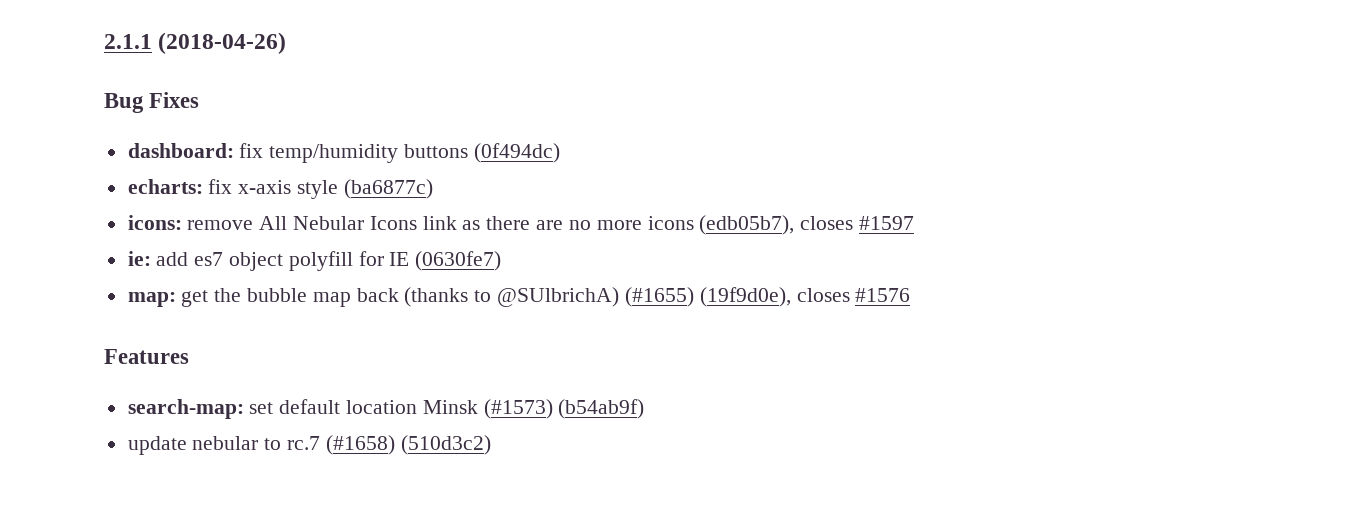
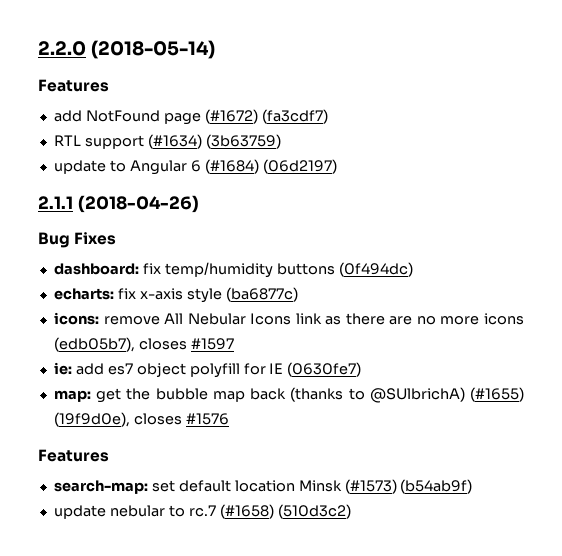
+ 2.2.0 (2018-05-14)
+ Features
+ add NotFound page (#1672) (fa3cdf7)
+ RTL support (#1634) (3b63759)
+ update to Angular 6 (#1684) (06d2197)

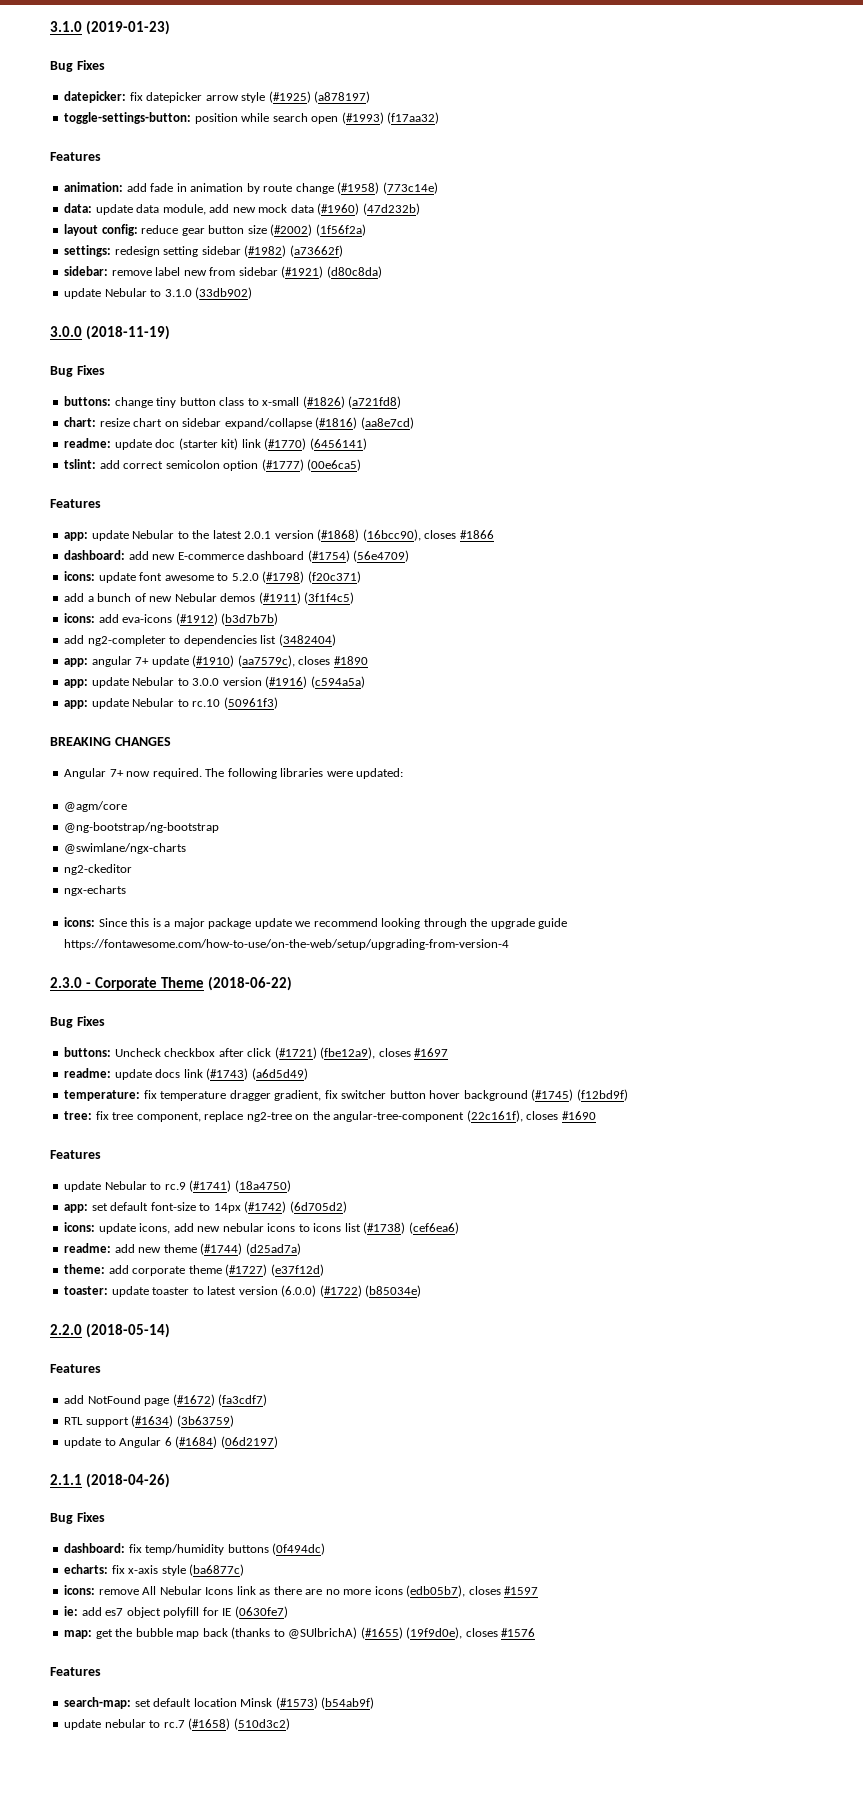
+ 3.1.0 (2019-01-23)
+ Bug Fixes
+ datepicker: fix datepicker arrow style (#1925) (a878197)
+ toggle-settings-button: position while search open (#1993) (f17aa32)
+ Features
+ animation: add fade in animation by route change (#1958) (773c14e)
+ data: update data module, add new mock data (#1960) (47d232b)
+ layout config: reduce gear button size (#2002) (1f56f2a)
+ settings: redesign setting sidebar (#1982) (a73662f)
+ sidebar: remove label new from sidebar (#1921) (d80c8da)
+ update Nebular to 3.1.0 (33db902)
+ 3.0.0 (2018-11-19)
+ Bug Fixes
+ buttons: change tiny button class to x-small (#1826) (a721fd8)
+ chart: resize chart on sidebar expand/collapse (#1816) (aa8e7cd)
+ readme: update doc (starter kit) link (#1770) (6456141)
+ tslint: add correct semicolon option (#1777) (00e6ca5)
+ Features
+ app: update Nebular to the latest 2.0.1 version (#1868) (16bcc90), closes #1866
+ dashboard: add new E-commerce dashboard (#1754) (56e4709)
+ icons: update font awesome to 5.2.0 (#1798) (f20c371)
+ add a bunch of new Nebular demos (#1911) (3f1f4c5)
+ icons: add eva-icons (#1912) (b3d7b7b)
+ add ng2-completer to dependencies list (3482404)
+ app: angular 7+ update (#1910) (aa7579c), closes #1890
+ app: update Nebular to 3.0.0 version (#1916) (c594a5a)
+ app: update Nebular to rc.10 (50961f3)
+ BREAKING CHANGES
+ Angular 7+ now required. The following libraries were updated:
+ @agm/core
+ @ng-bootstrap/ng-bootstrap
+ @swimlane/ngx-charts
+ ng2-ckeditor
+ ngx-echarts
+ icons: Since this is a major package update we recommend looking through the upgrade guide https://fontawesome.com/how-to-use/on-the-web/setup/upgrading-from-version-4
+ 2.3.0 - Corporate Theme (2018-06-22)
+ Bug Fixes
+ buttons: Uncheck checkbox after click (#1721) (fbe12a9), closes #1697
+ readme: update docs link (#1743) (a6d5d49)
+ temperature: fix temperature dragger gradient, fix switcher button hover background (#1745) (f12bd9f)
+ tree: fix tree component, replace ng2-tree on the angular-tree-component (22c161f), closes #1690
+ Features
+ update Nebular to rc.9 (#1741) (18a4750)
+ app: set default font-size to 14px (#1742) (6d705d2)
+ icons: update icons, add new nebular icons to icons list (#1738) (cef6ea6)
+ readme: add new theme (#1744) (d25ad7a)
+ theme: add corporate theme (#1727) (e37f12d)
+ toaster: update toaster to latest version (6.0.0) (#1722) (b85034e)

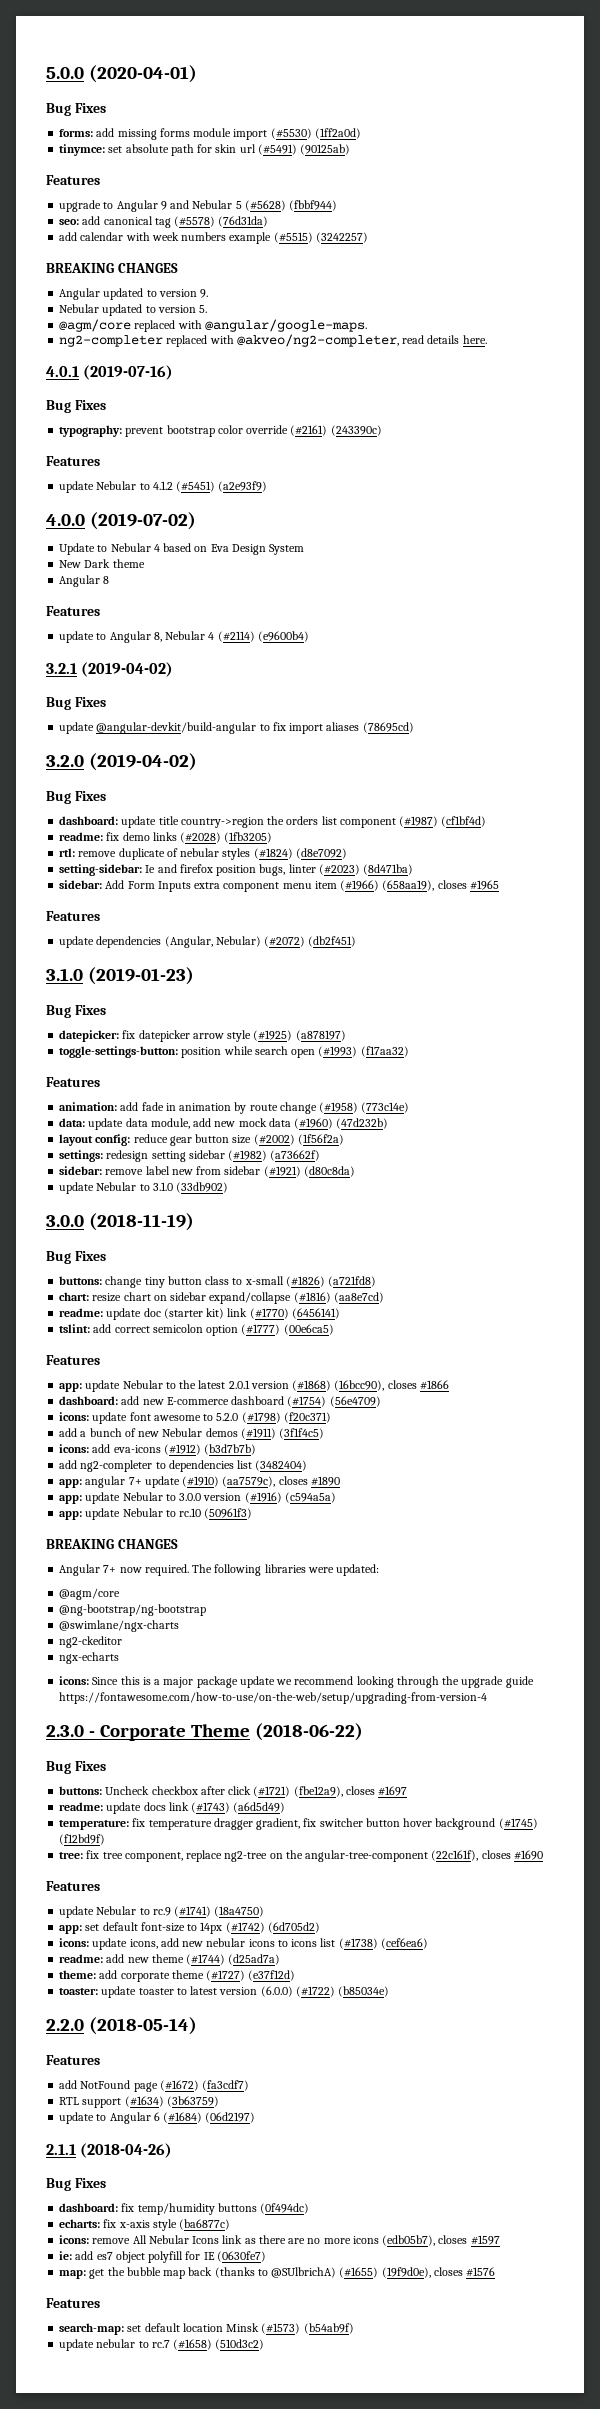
+ 5.0.0 (2020-04-01)
+ Bug Fixes
+ forms: add missing forms module import (#5530) (1ff2a0d)
+ tinymce: set absolute path for skin url (#5491) (90125ab)
+ Features
+ upgrade to Angular 9 and Nebular 5 (#5628) (fbbf944)
+ seo: add canonical tag (#5578) (76d31da)
+ add calendar with week numbers example (#5515) (3242257)
+ BREAKING CHANGES
+ Angular updated to version 9.
+ Nebular updated to version 5.
+ @agm/core replaced with @angular/google-maps.
+ ng2-completer replaced with @akveo/ng2-completer, read details here.
+ 4.0.1 (2019-07-16)
+ Bug Fixes
+ typography: prevent bootstrap color override (#2161) (243390c)
+ Features
+ update Nebular to 4.1.2 (#5451) (a2e93f9)
+ 4.0.0 (2019-07-02)
+ Update to Nebular 4 based on Eva Design System
+ New Dark theme
+ Angular 8
+ Features
+ update to Angular 8, Nebular 4 (#2114) (e9600b4)
+ 3.2.1 (2019-04-02)
+ Bug Fixes
+ update @angular-devkit/build-angular to fix import aliases (78695cd)
+ 3.2.0 (2019-04-02)
+ Bug Fixes
+ dashboard: update title country->region the orders list component (#1987) (cf1bf4d)
+ readme: fix demo links (#2028) (1fb3205)
+ rtl: remove duplicate of nebular styles (#1824) (d8e7092)
+ setting-sidebar: Ie and firefox position bugs, linter (#2023) (8d471ba)
+ sidebar: Add Form Inputs extra component menu item (#1966) (658aa19), closes #1965
+ Features
+ update dependencies (Angular, Nebular) (#2072) (db2f451)

